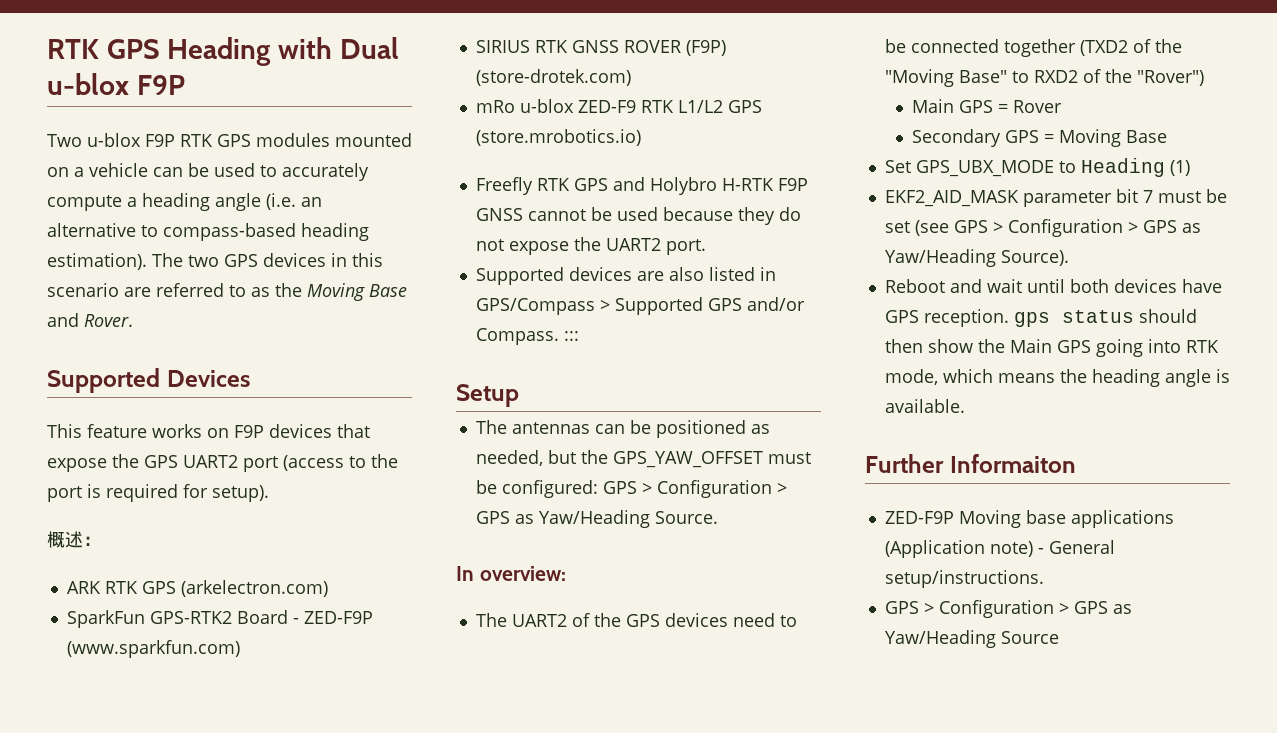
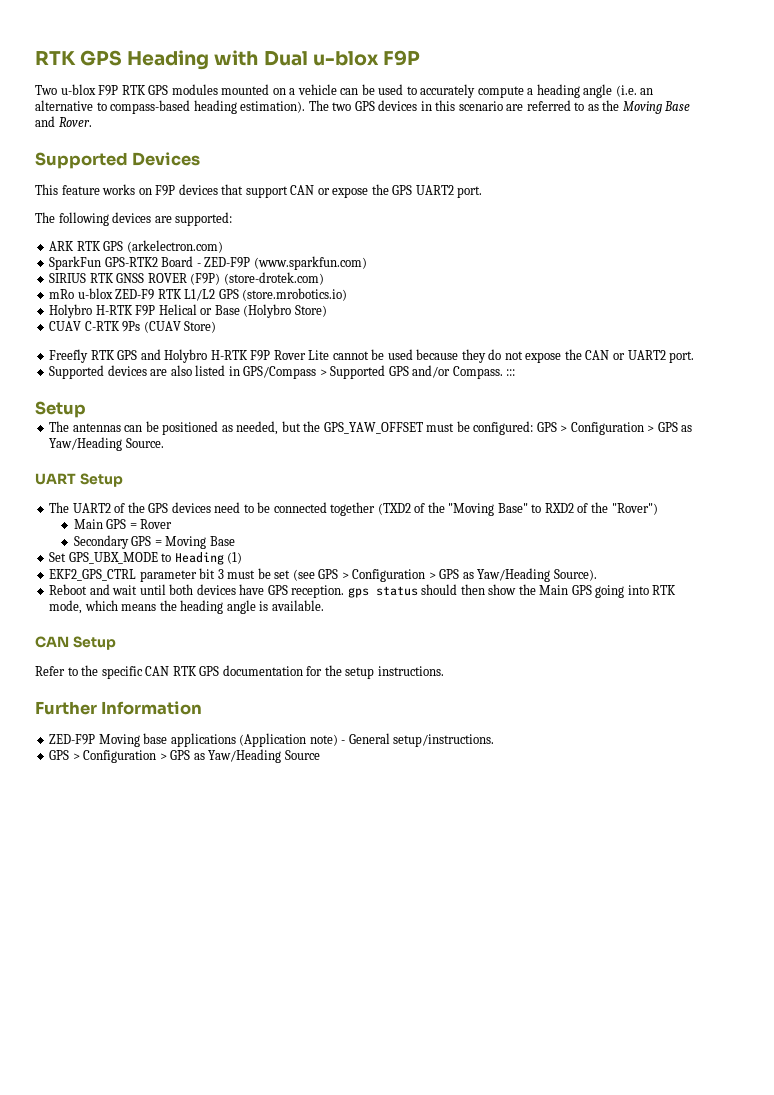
- This feature works on F9P devices that expose the GPS UART2 port (access to the port is required for setup).
- 概述：
+ This feature works on F9P devices that support CAN or expose the GPS UART2 port.
+ The following devices are supported:
+ Holybro H-RTK F9P Helical or Base (Holybro Store)
+ CUAV C-RTK 9Ps (CUAV Store)
- Freefly RTK GPS and Holybro H-RTK F9P GNSS cannot be used because they do not expose the UART2 port.
+ Freefly RTK GPS and Holybro H-RTK F9P Rover Lite cannot be used because they do not expose the CAN or UART2 port.
- In overview:
+ UART Setup
- EKF2_AID_MASK parameter bit 7 must be set (see GPS > Configuration > GPS as Yaw/Heading Source).
+ EKF2_GPS_CTRL parameter bit 3 must be set (see GPS > Configuration > GPS as Yaw/Heading Source).
+ CAN Setup
+ Refer to the specific CAN RTK GPS documentation for the setup instructions.
- Further Informaiton
+ Further Information

